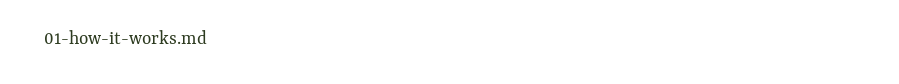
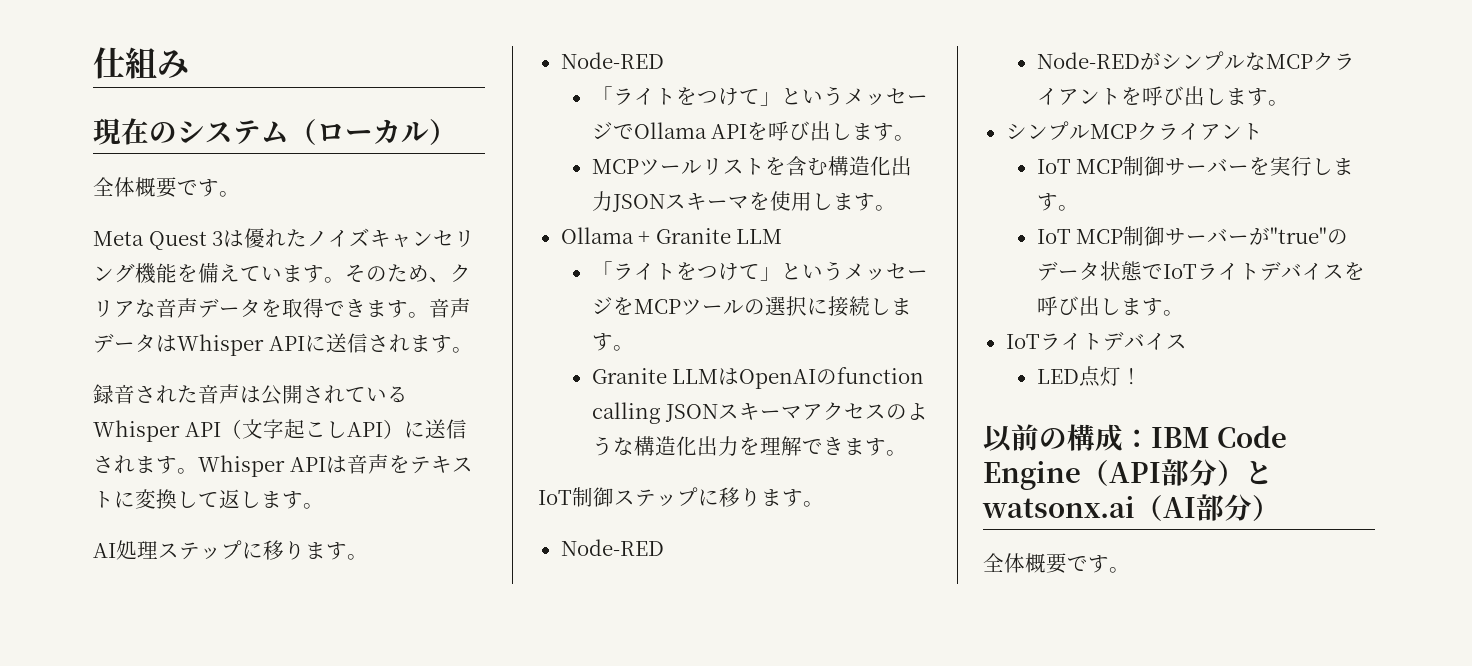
- 01-how-it-works.md
+ 仕組み
+ 現在のシステム（ローカル）
+ 全体概要です。
+ Meta Quest 3は優れたノイズキャンセリング機能を備えています。そのため、クリアな音声データを取得できます。音声データはWhisper APIに送信されます。
+ 録音された音声は公開されているWhisper API（文字起こしAPI）に送信されます。Whisper APIは音声をテキストに変換して返します。
+ AI処理ステップに移ります。
+ Node-RED
+ 「ライトをつけて」というメッセージでOllama APIを呼び出します。
+ MCPツールリストを含む構造化出力JSONスキーマを使用します。
+ Ollama + Granite LLM
+ 「ライトをつけて」というメッセージをMCPツールの選択に接続します。
+ Granite LLMはOpenAIのfunction calling JSONスキーマアクセスのような構造化出力を理解できます。
+ IoT制御ステップに移ります。
+ Node-RED
+ Node-REDがシンプルなMCPクライアントを呼び出します。
+ シンプルMCPクライアント
+ IoT MCP制御サーバーを実行します。
+ IoT MCP制御サーバーが"true"のデータ状態でIoTライトデバイスを呼び出します。
+ IoTライトデバイス
+ LED点灯！
+ 以前の構成：IBM Code Engine（API部分）とwatsonx.ai（AI部分）
+ 全体概要です。

